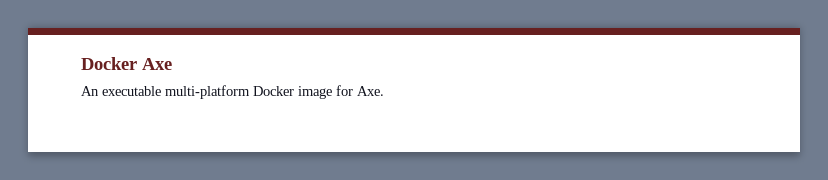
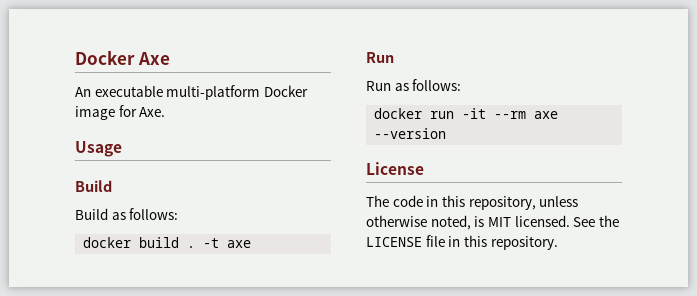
+ Usage
+ Build
+ Build as follows:
+ docker build . -t axe
+ Run
+ Run as follows:
+ docker run -it --rm axe --version
+ License
+ The code in this repository, unless otherwise noted, is MIT licensed. See the LICENSE file in this repository.

